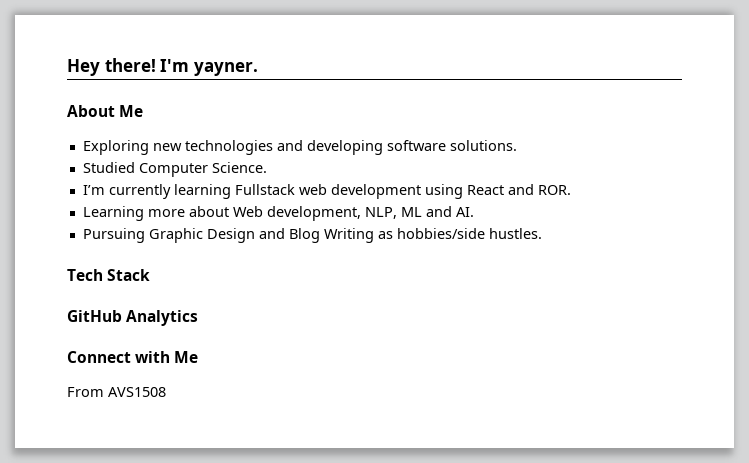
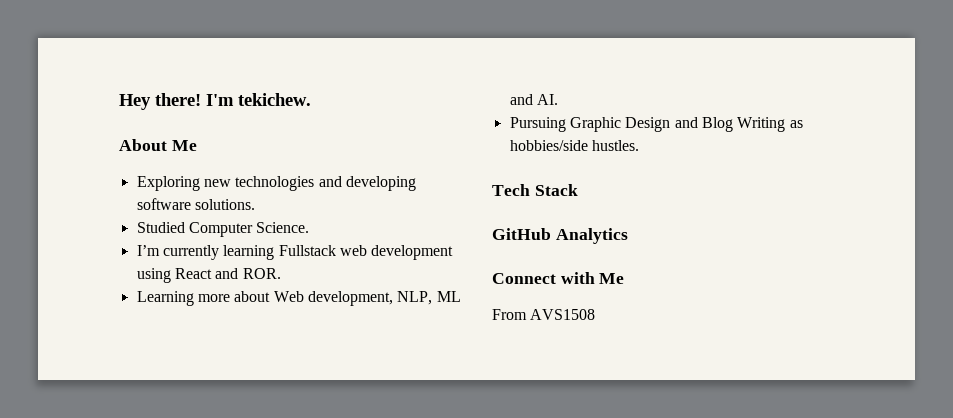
- I'm yayner.
+ I'm tekichew.

